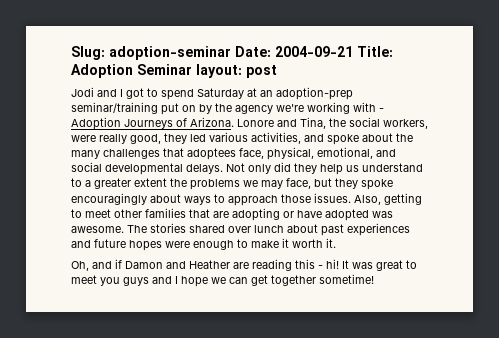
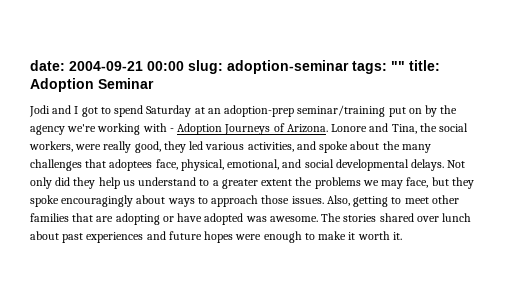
- Slug: adoption-seminar Date: 2004-09-21 Title: Adoption Seminar layout: post
+ date: 2004-09-21 00:00 slug: adoption-seminar tags: "" title: Adoption Seminar
- Oh, and if Damon and Heather are reading this - hi! It was great to meet you guys and I hope we can get together sometime!

